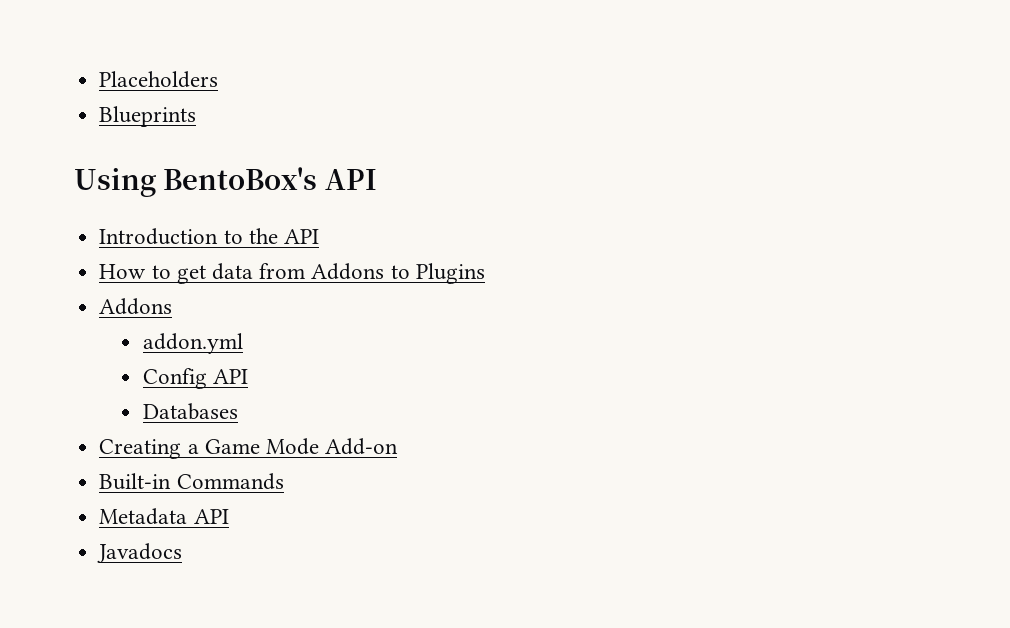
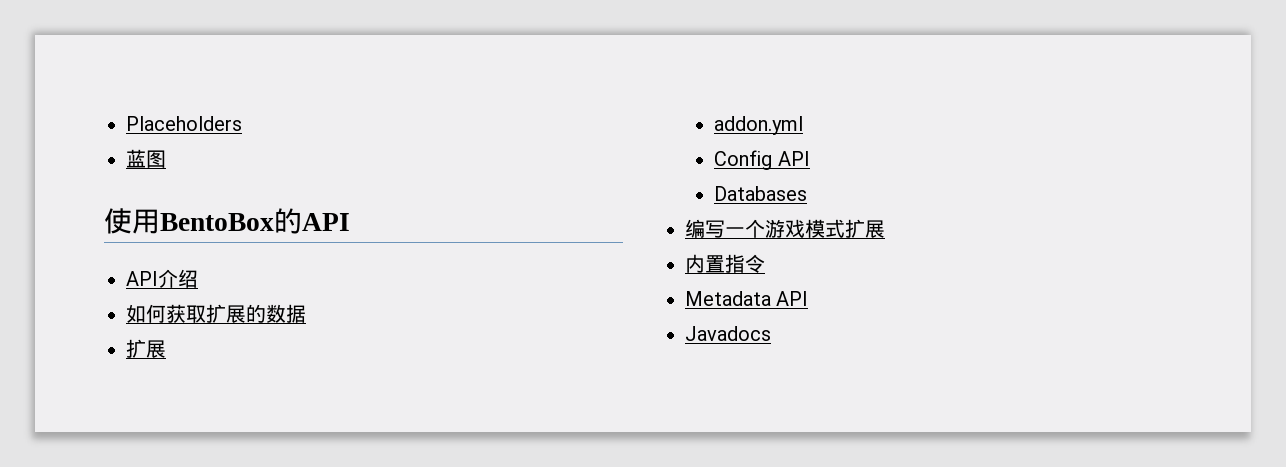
- Blueprints
- Using BentoBox's API
- Introduction to the API
- How to get data from Addons to Plugins
- Addons
+ 蓝图
+ 使用BentoBox的API
+ API介绍
+ 如何获取扩展的数据
+ 扩展
  addon.yml
  Config API
  Databases
- Creating a Game Mode Add-on
- Built-in Commands
+ 编写一个游戏模式扩展
+ 内置指令

